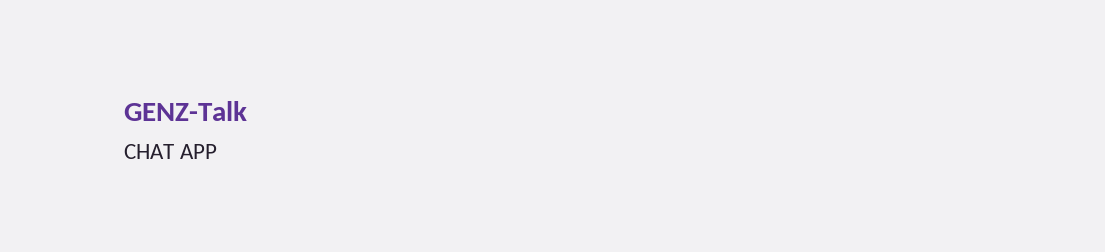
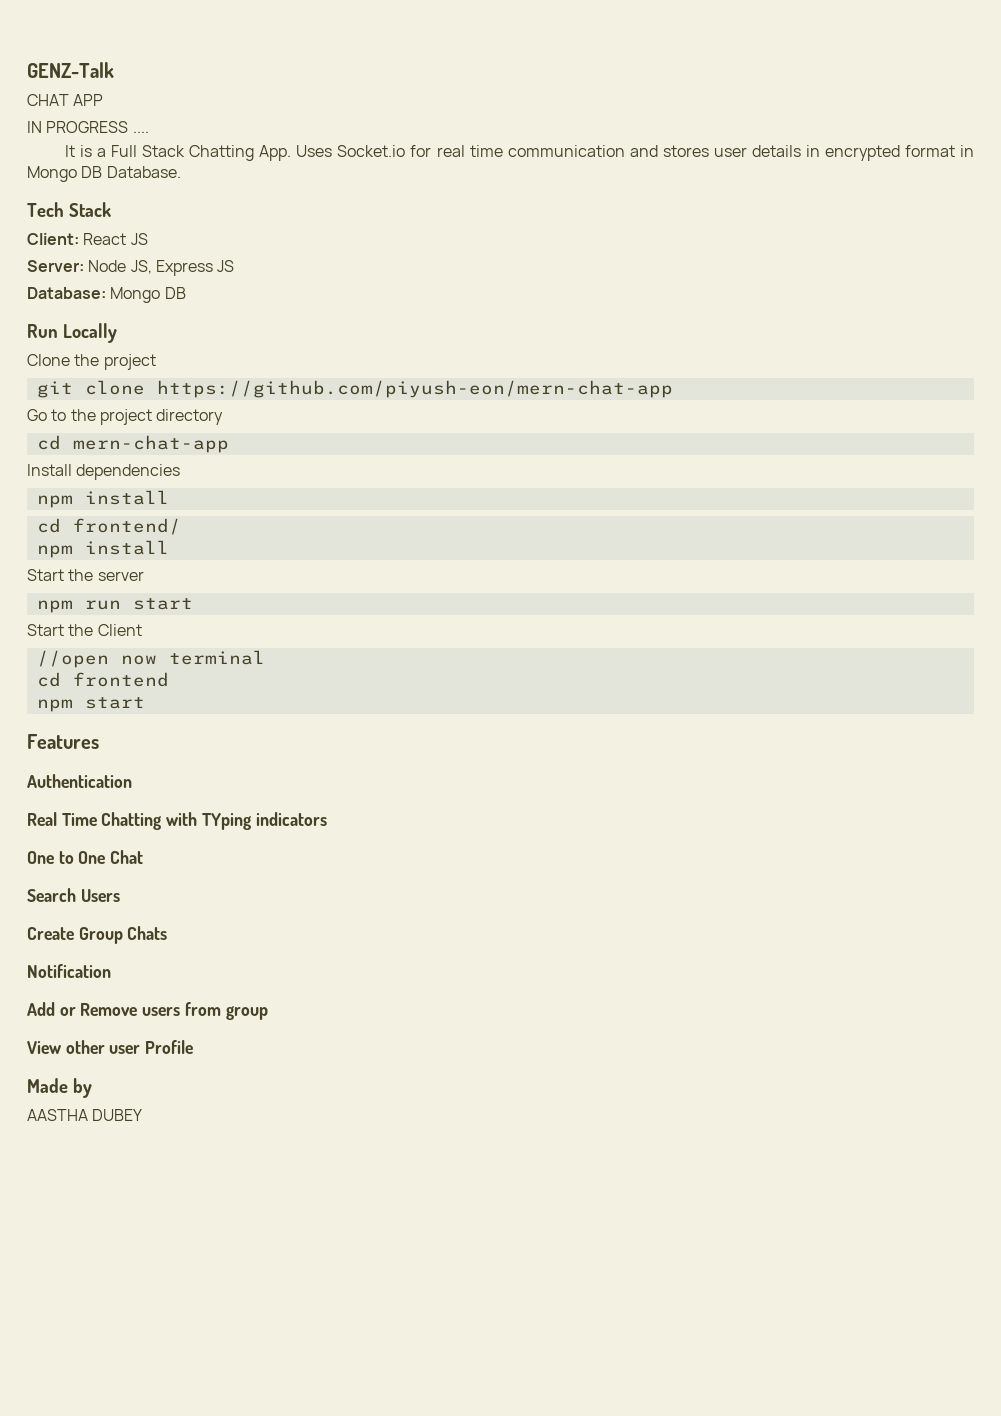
+ IN PROGRESS ....
+ It is a Full Stack Chatting App. Uses Socket.io for real time communication and stores user details in encrypted format in Mongo DB Database.
+ Tech Stack
+ Client: React JS
+ Server: Node JS, Express JS
+ Database: Mongo DB
+ Run Locally
+ Clone the project
+ git clone https://github.com/piyush-eon/mern-chat-app
+ Go to the project directory
+ cd mern-chat-app
+ Install dependencies
+ npm install
+ cd frontend/
+ npm install
+ Start the server
+ npm run start
+ Start the Client
+ //open now terminal
+ cd frontend
+ npm start
+ Features
+ Authentication
+ Real Time Chatting with TYping indicators
+ One to One Chat
+ Search Users
+ Create Group Chats
+ Notification
+ Add or Remove users from group
+ View other user Profile
+ Made by
+ AASTHA DUBEY

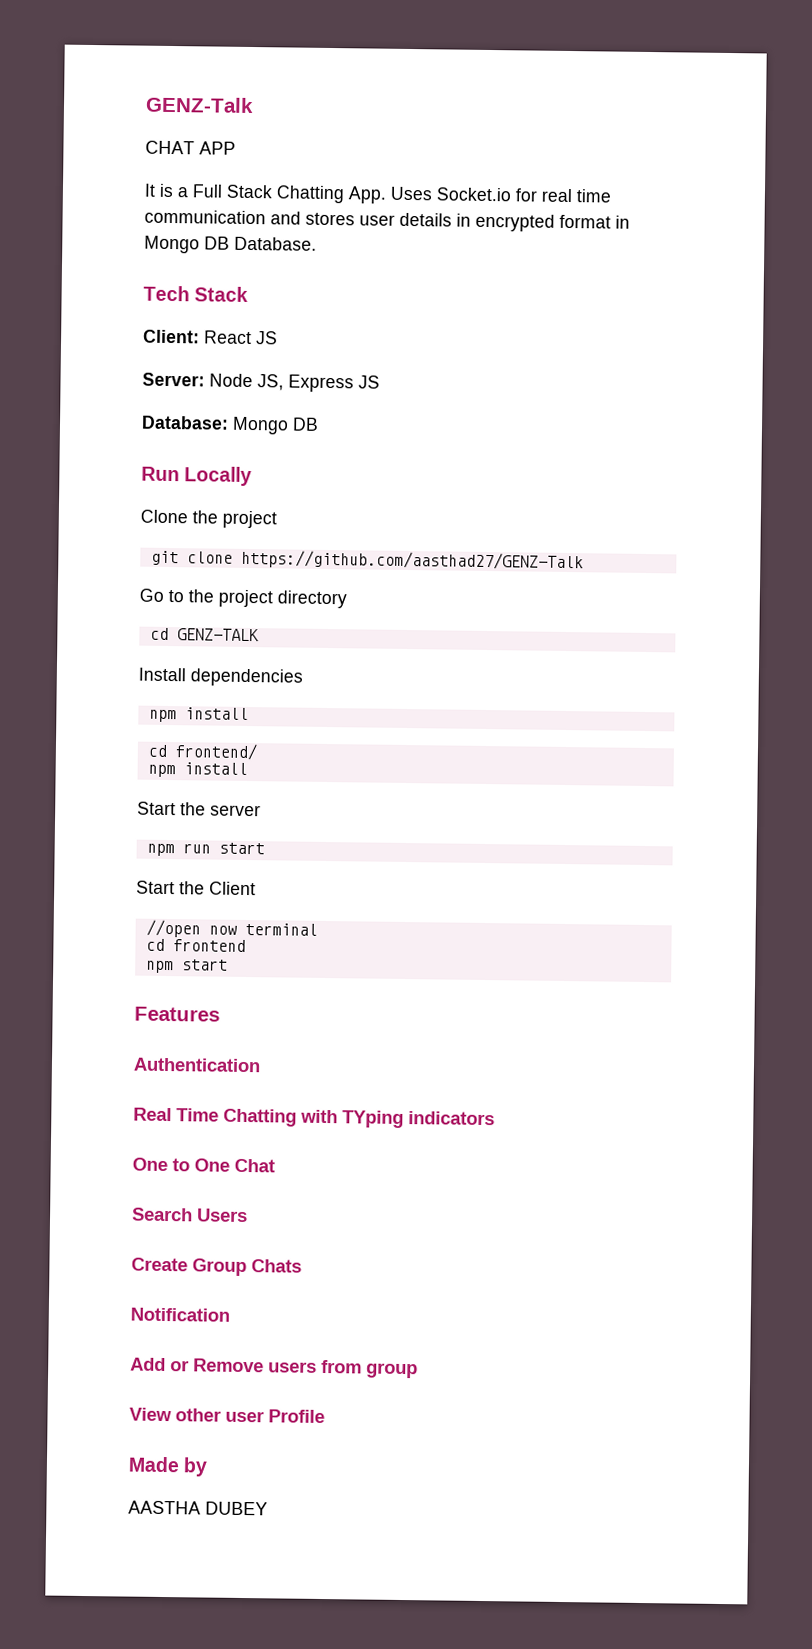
- IN PROGRESS ....
- git clone https://github.com/piyush-eon/mern-chat-app
+ git clone https://github.com/aasthad27/GENZ-Talk
- cd mern-chat-app
+ cd GENZ-TALK

